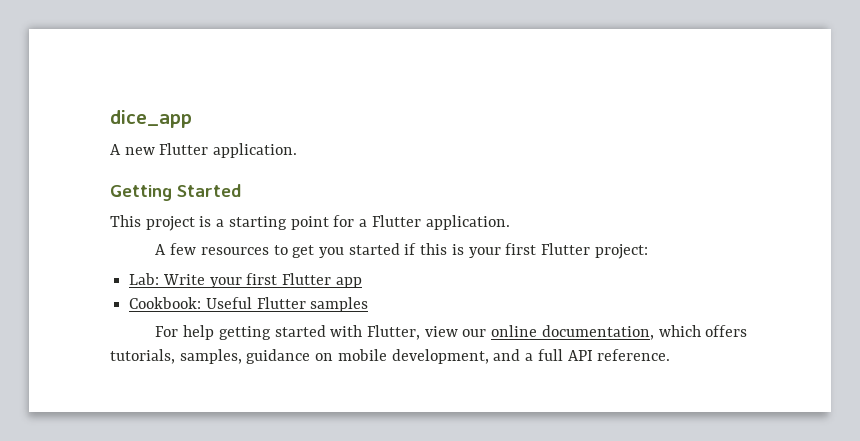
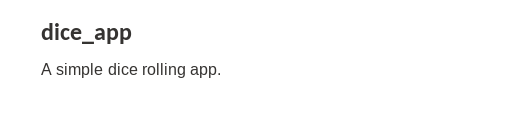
- A new Flutter application.
- Getting Started
- This project is a starting point for a Flutter application.
- A few resources to get you started if this is your first Flutter project:
- Lab: Write your first Flutter app
- Cookbook: Useful Flutter samples
- For help getting started with Flutter, view our online documentation, which offers tutorials, samples, guidance on mobile development, and a full API reference.
+ A simple dice rolling app.

